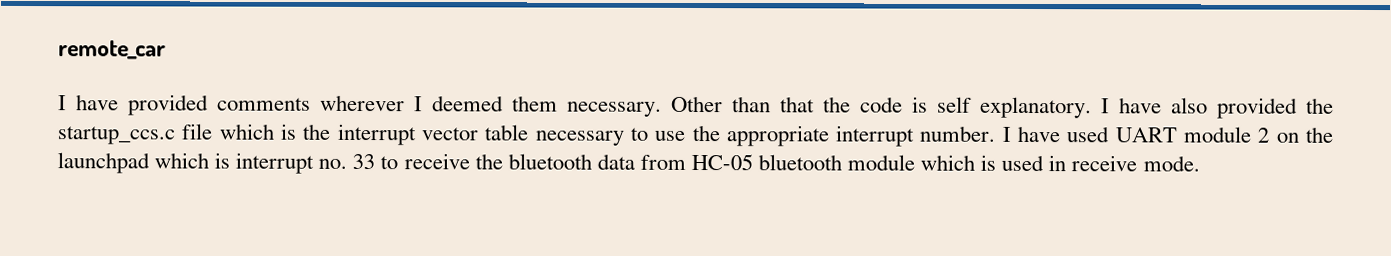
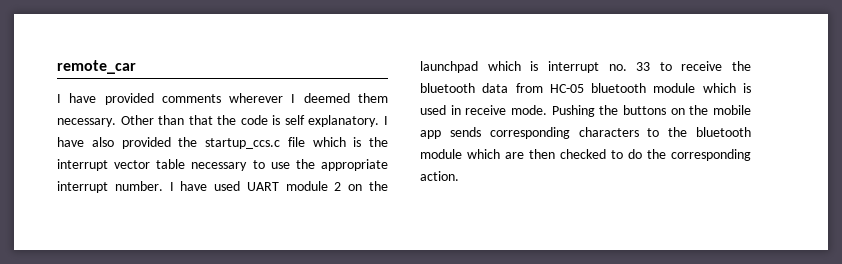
+ Pushing the buttons on the mobile app sends corresponding characters to the bluetooth module which are then checked to do the corresponding action.

